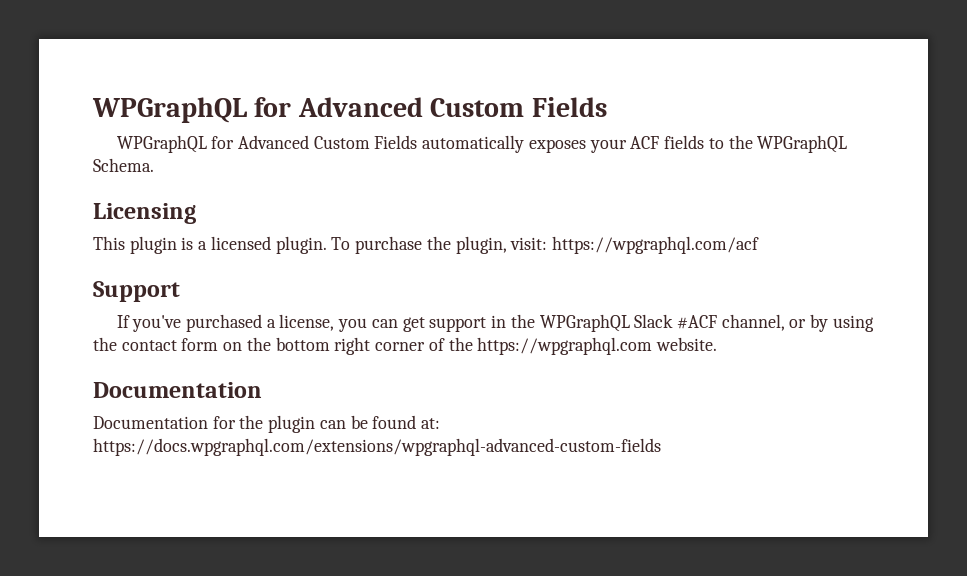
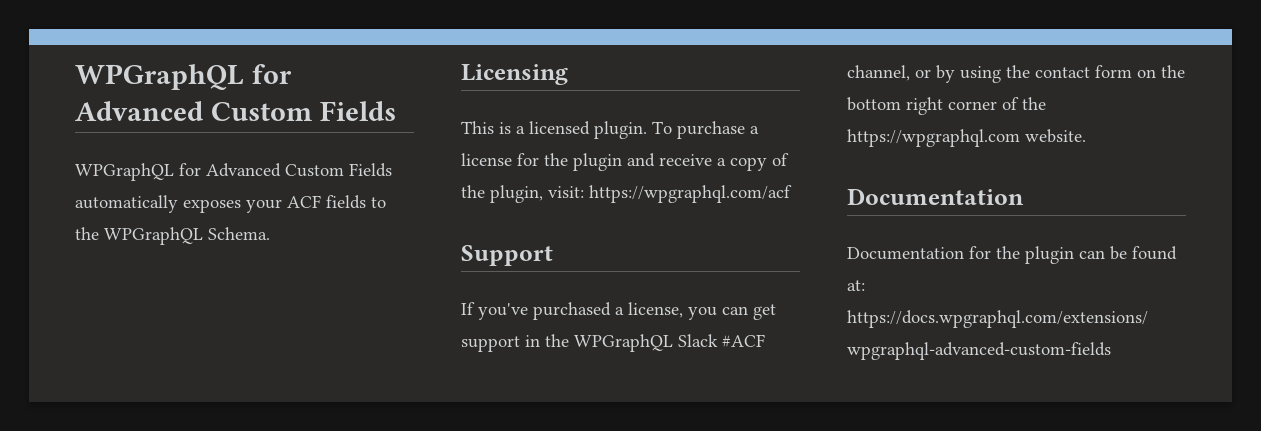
- This plugin is a licensed plugin.
+ This is a licensed plugin.
- To purchase the plugin, visit: https://wpgraphql.com/acf
+ To purchase a license for the plugin and receive a copy of the plugin, visit: https://wpgraphql.com/acf

